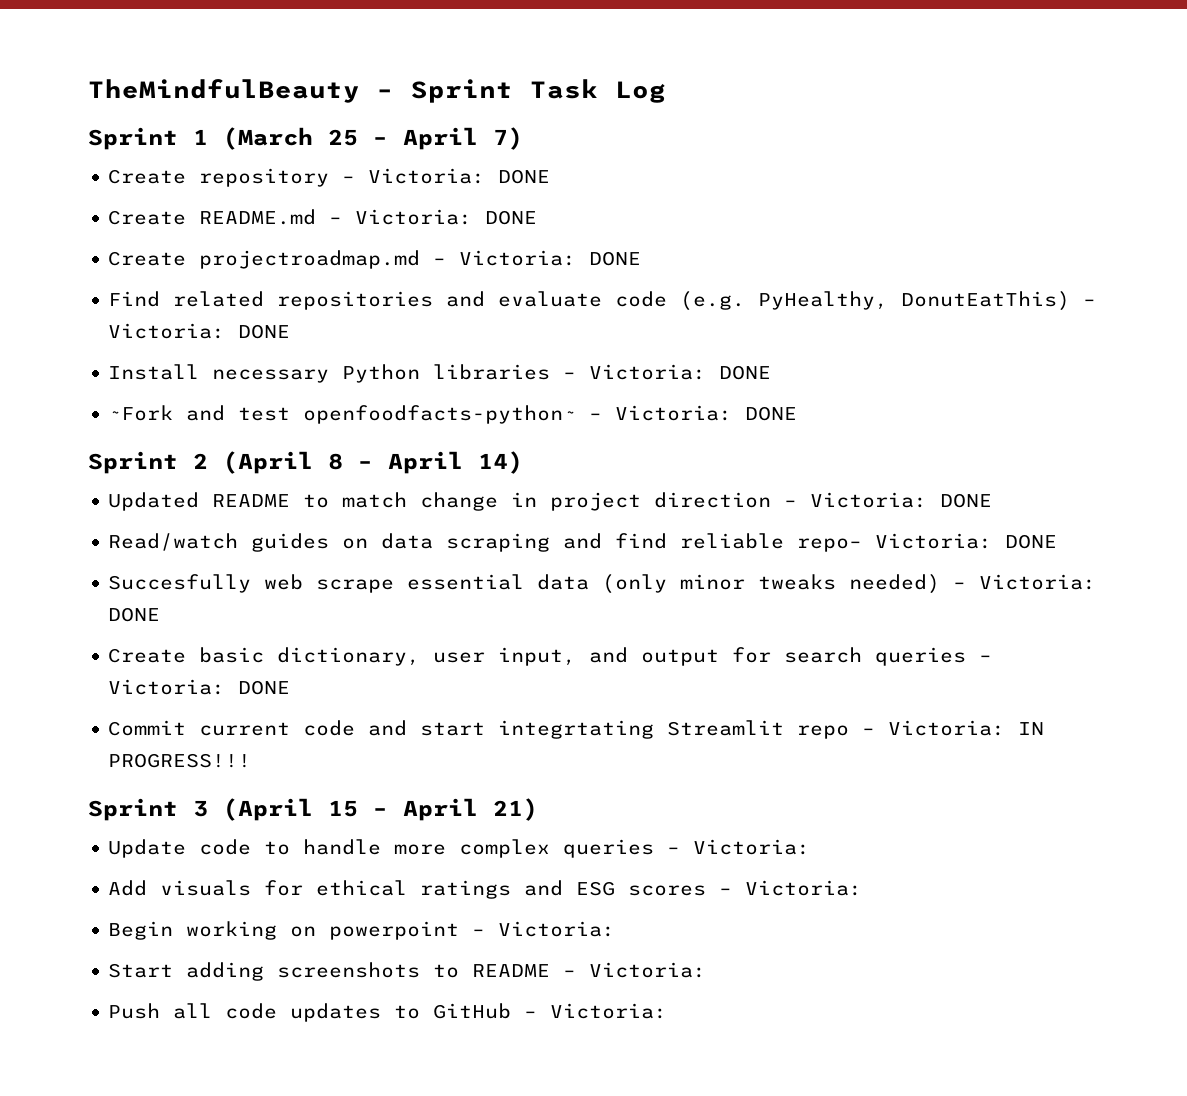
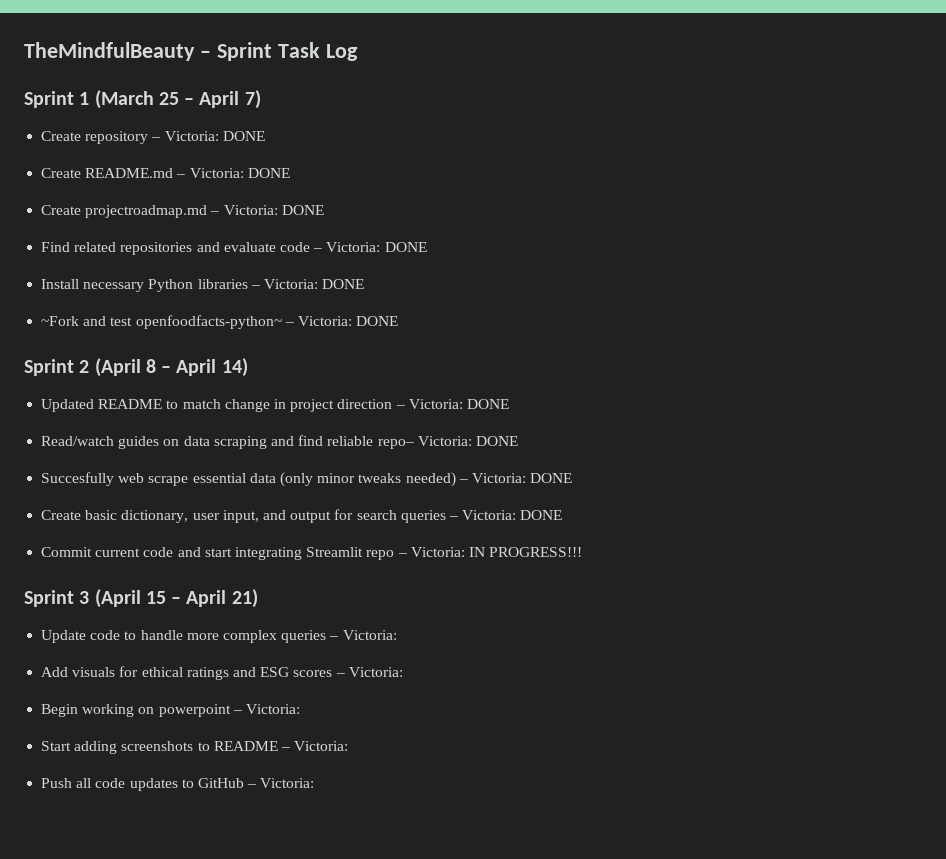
- Find related repositories and evaluate code (e.g. PyHealthy, DonutEatThis) – Victoria: DONE
+ Find related repositories and evaluate code – Victoria: DONE
- Commit current code and start integrtating Streamlit repo – Victoria: IN PROGRESS!!!
+ Commit current code and start integrating Streamlit repo – Victoria: IN PROGRESS!!!

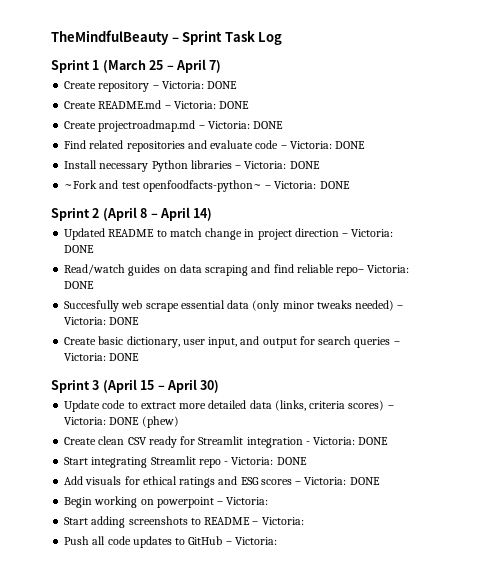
- Commit current code and start integrating Streamlit repo – Victoria: IN PROGRESS!!!
- Sprint 3 (April 15 – April 21)
+ Sprint 3 (April 15 – April 30)
- Update code to handle more complex queries – Victoria:
+ Update code to extract more detailed data (links, criteria scores) – Victoria: DONE (phew)
+ Create clean CSV ready for Streamlit integration - Victoria: DONE
+ Start integrating Streamlit repo - Victoria: DONE
- Add visuals for ethical ratings and ESG scores – Victoria:
+ Add visuals for ethical ratings and ESG scores – Victoria: DONE

